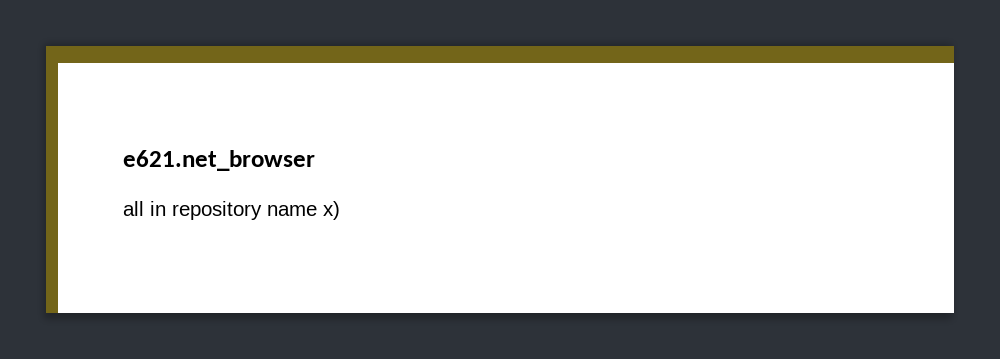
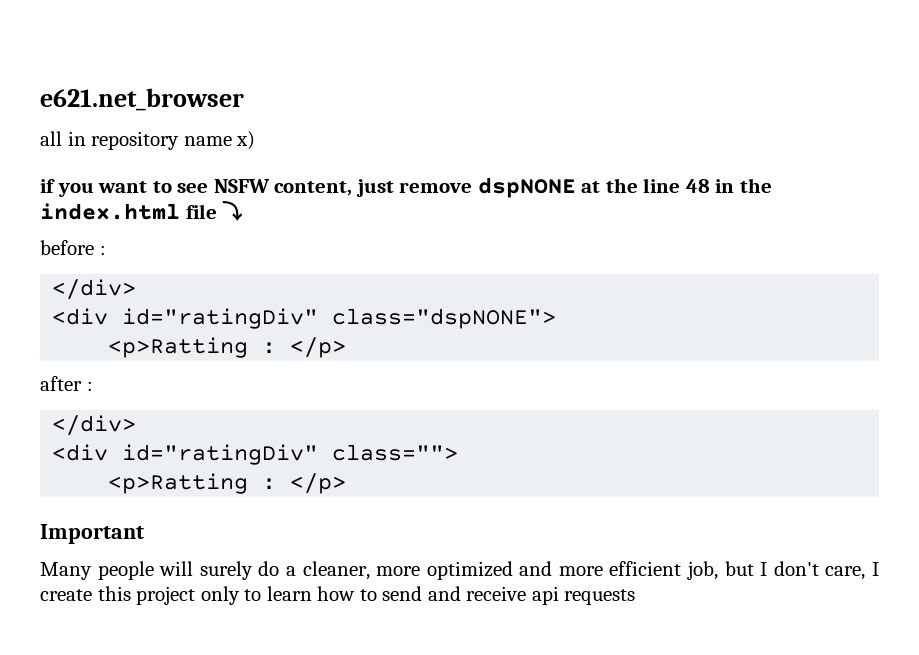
+ if you want to see NSFW content, just remove dspNONE at the line 48 in the index.html file ⤵
+ before :
+ </div>
+ <div id="ratingDiv" class="dspNONE">
+ <p>Ratting : </p>
+ after :
+ </div>
+ <div id="ratingDiv" class="">
+ <p>Ratting : </p>
+ Important
+ Many people will surely do a cleaner, more optimized and more efficient job, but I don't care, I create this project only to learn how to send and receive api requests

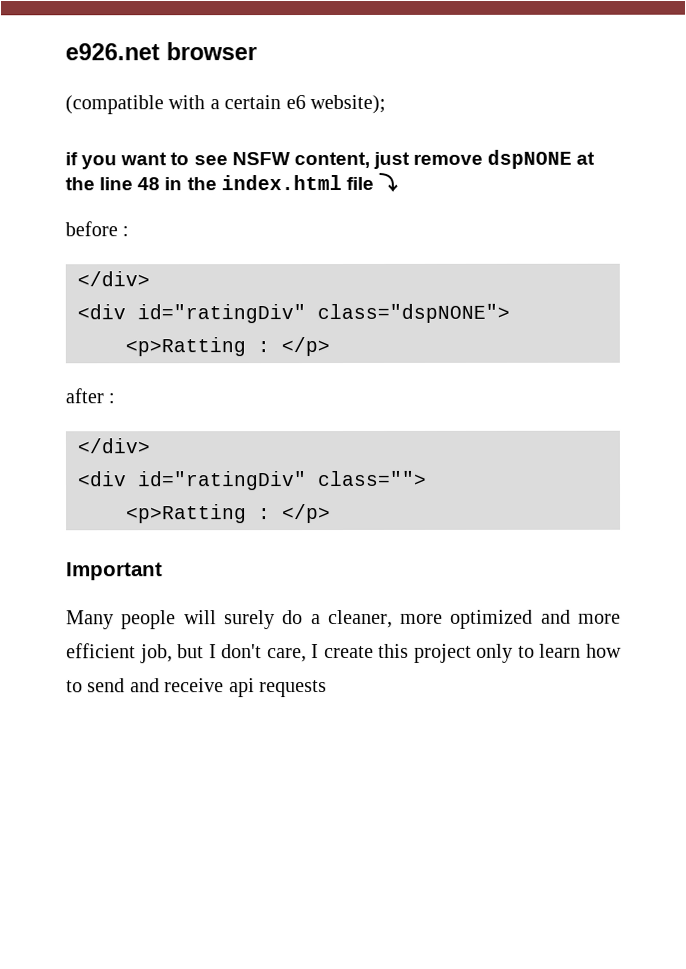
- e621.net_browser
- all in repository name x)
+ e926.net browser
+ (compatible with a certain e6 website);

